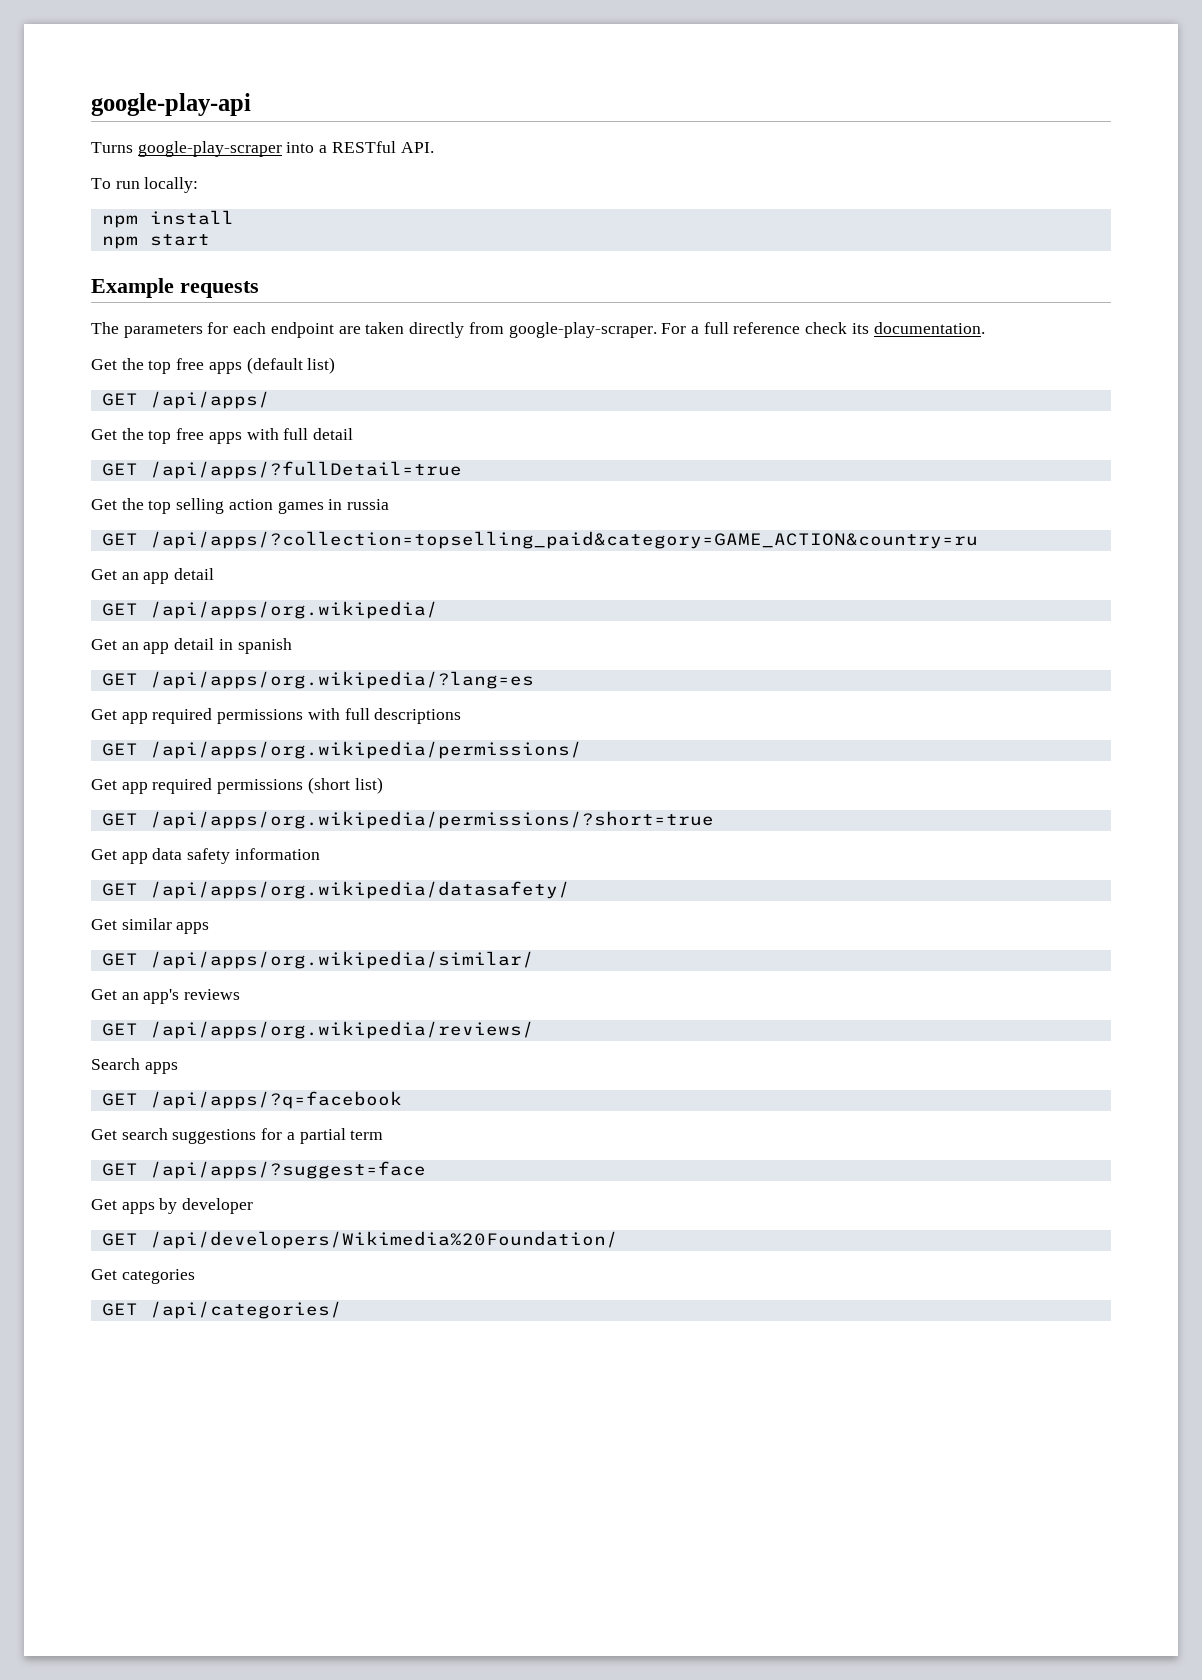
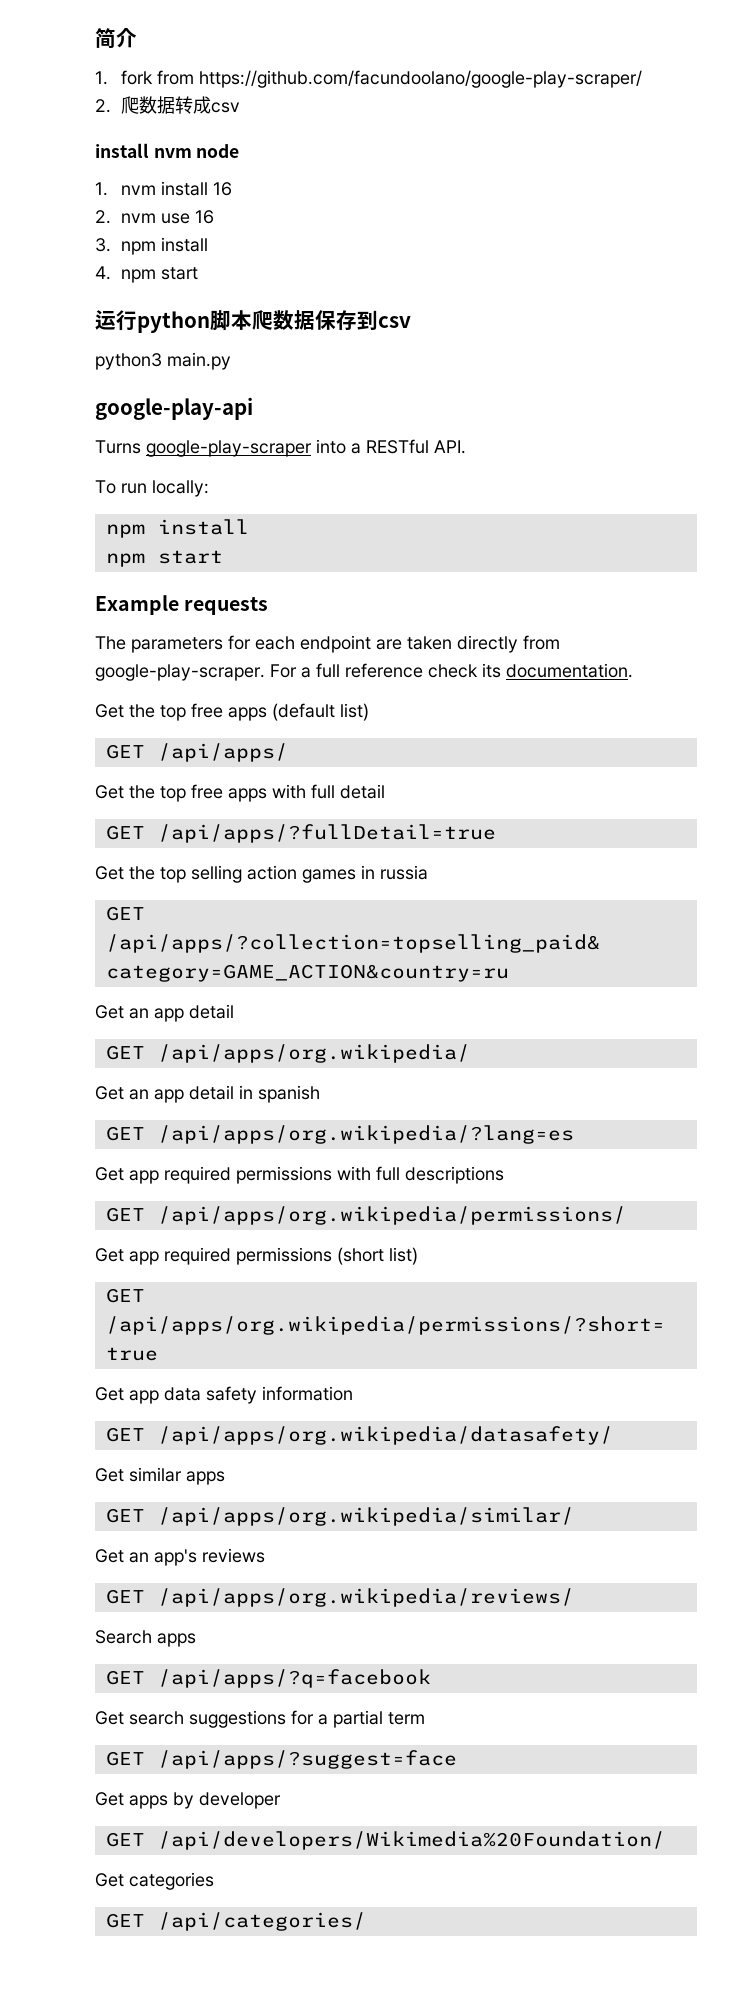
+ 简介
+ 1. fork from https://github.com/facundoolano/google-play-scraper/
+ 2.爬数据转成csv
+ install nvm node
+ 1. nvm install 16
+ 2. nvm use 16
+ 3. npm install
+ 4. npm start
+ 运行python脚本爬数据保存到csv
+ python3 main.py

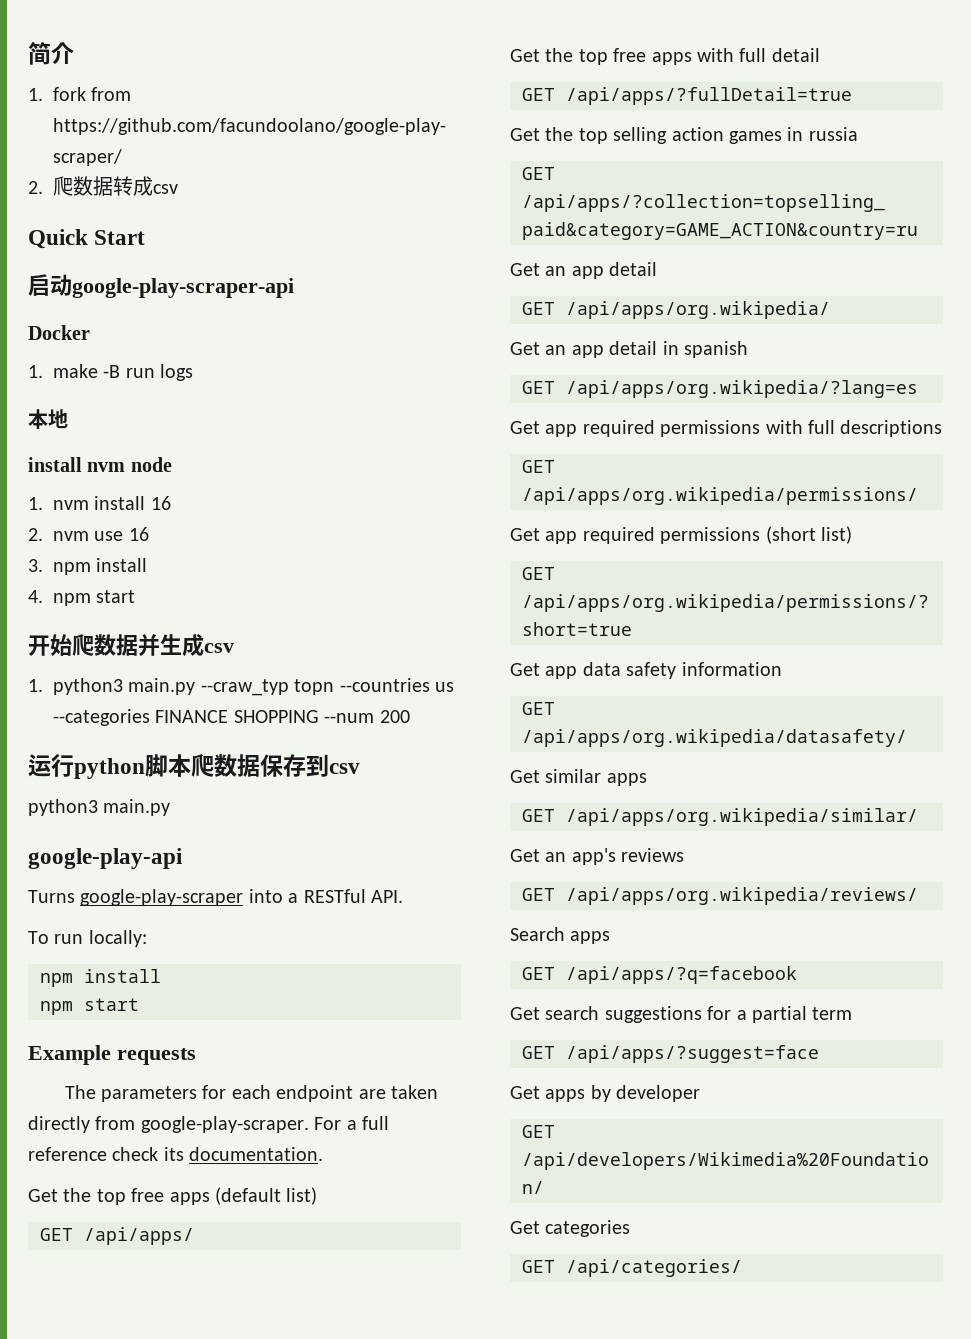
+ Quick Start
+ 启动google-play-scraper-api
+ Docker
+ 1. make -B run logs
+ 本地
+ 开始爬数据并生成csv
+ 1. python3 main.py --craw_typ topn --countries us --categories FINANCE SHOPPING --num 200

